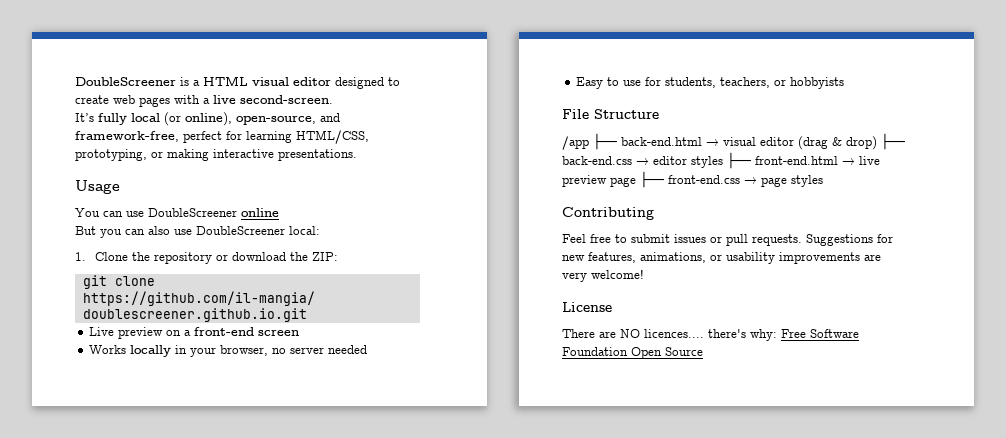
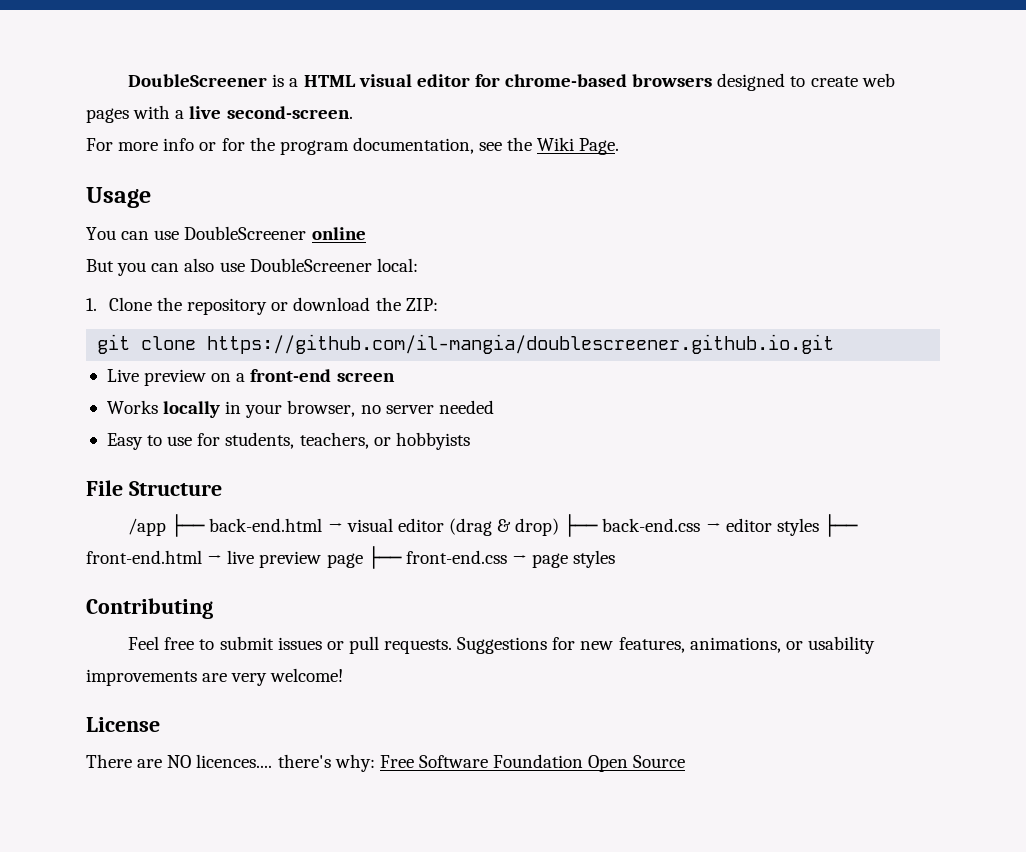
- DoubleScreener is a HTML visual editor designed to create web pages with a live second-screen.
+ DoubleScreener is a HTML visual editor for chrome-based browsers designed to create web pages with a live second-screen.
- It’s fully local (or online), open-source, and framework-free, perfect for learning HTML/CSS, prototyping, or making interactive presentations.
+ For more info or for the program documentation, see the Wiki Page.

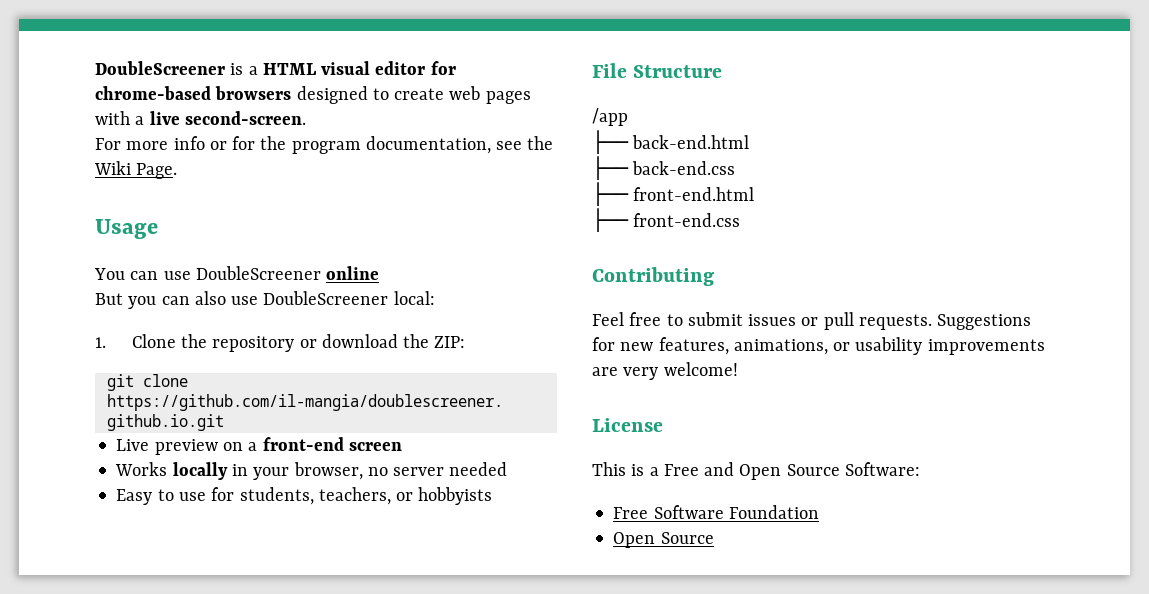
- /app ├── back-end.html → visual editor (drag & drop) ├── back-end.css → editor styles ├── front-end.html → live preview page ├── front-end.css → page styles
+ /app
+ ├── back-end.html
+ ├── back-end.css
+ ├── front-end.html
+ ├── front-end.css
- There are NO licences.... there's why: Free Software Foundation Open Source
+ This is a Free and Open Source Software:
+ Free Software Foundation
+ Open Source

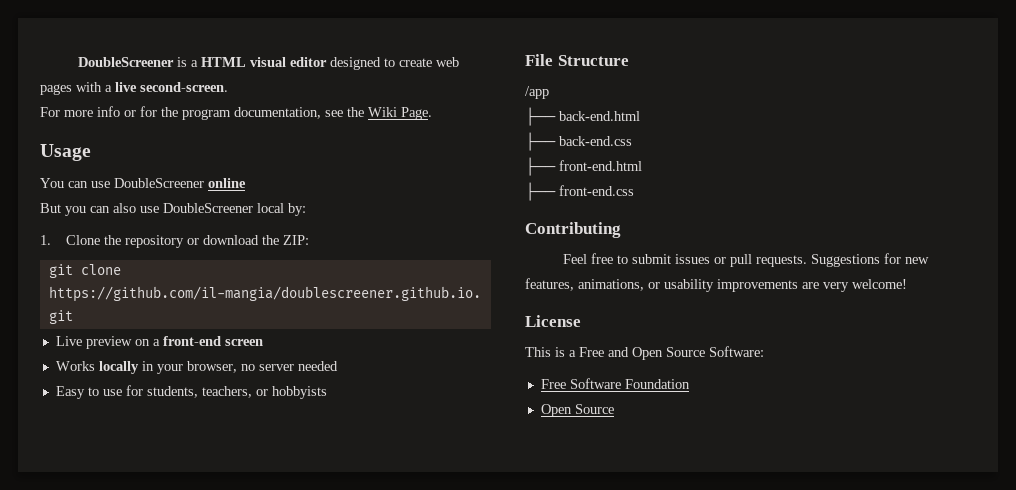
- DoubleScreener is a HTML visual editor for chrome-based browsers designed to create web pages with a live second-screen.
+ DoubleScreener is a HTML visual editor designed to create web pages with a live second-screen.
- But you can also use DoubleScreener local:
+ But you can also use DoubleScreener local by:

